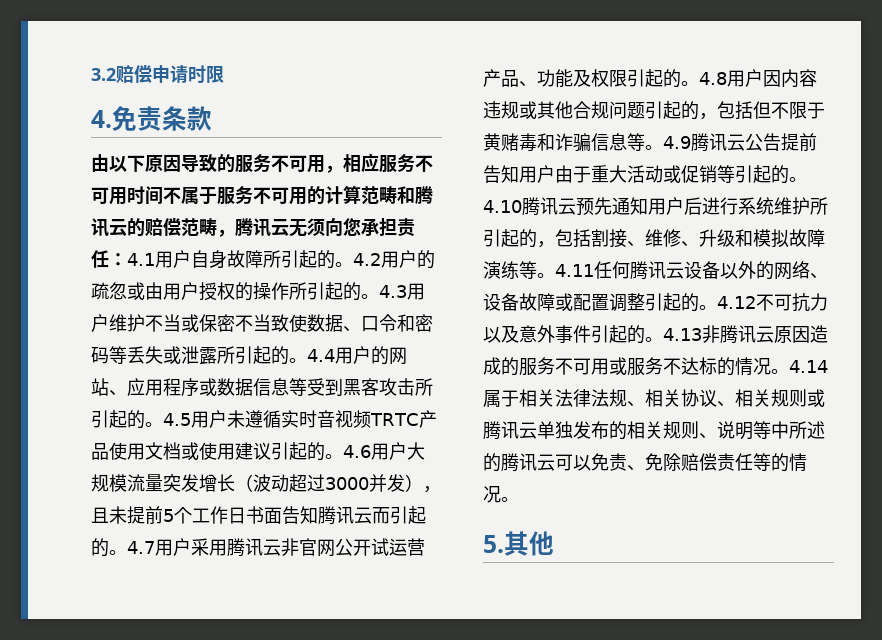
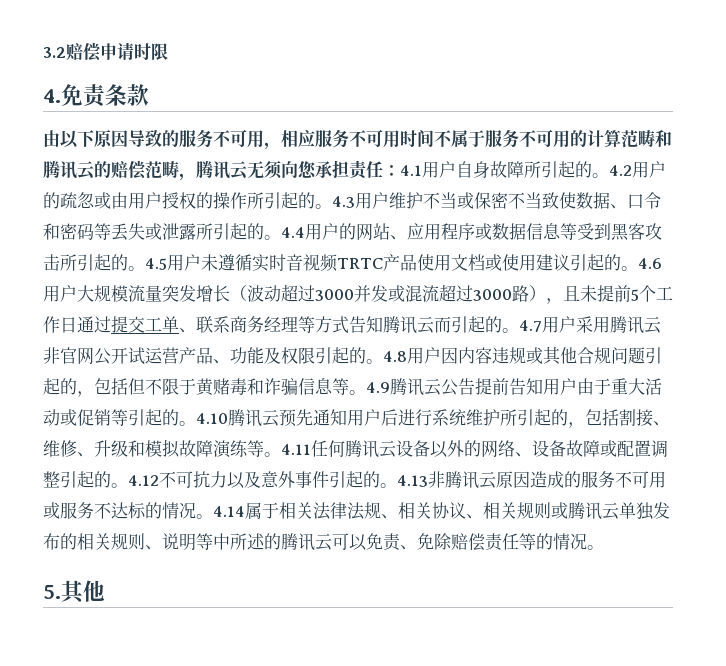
- 4.6用户大规模流量突发增长（波动超过3000并发），且未提前5个工作日书面告知腾讯云而引起的。
+ 4.6用户大规模流量突发增长（波动超过3000并发或混流超过3000路），且未提前5个工作日通过提交工单、联系商务经理等方式告知腾讯云而引起的。

